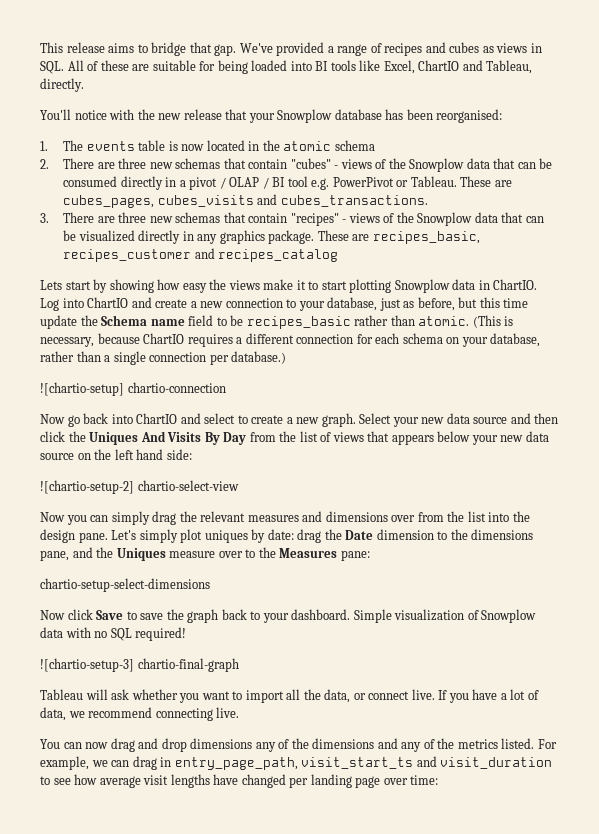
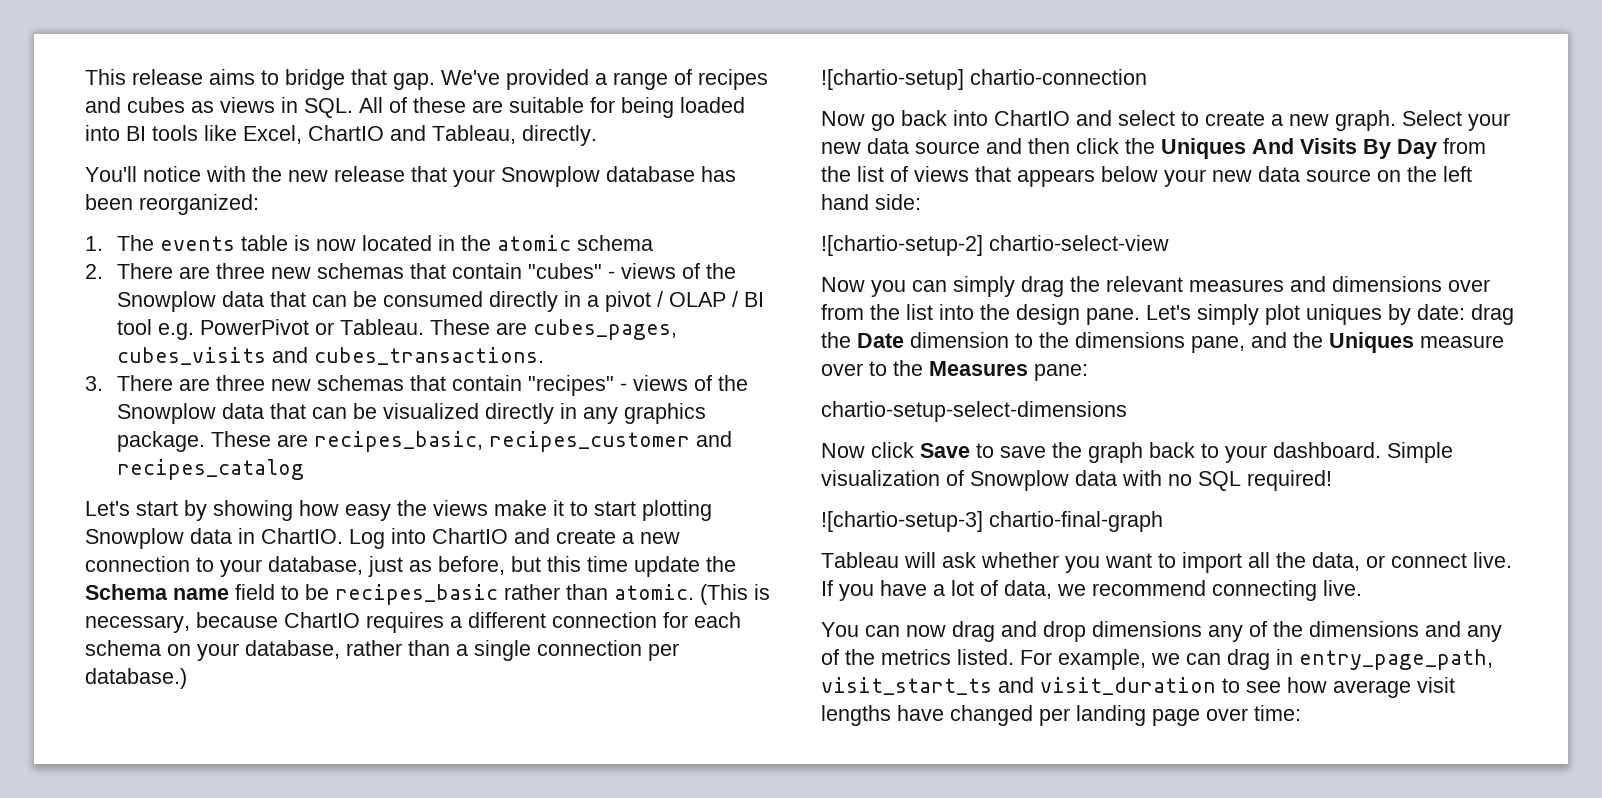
- You'll notice with the new release that your Snowplow database has been reorganised:
+ You'll notice with the new release that your Snowplow database has been reorganized:
- Lets start by showing how easy the views make it to start plotting Snowplow data in ChartIO.
+ Let's start by showing how easy the views make it to start plotting Snowplow data in ChartIO.

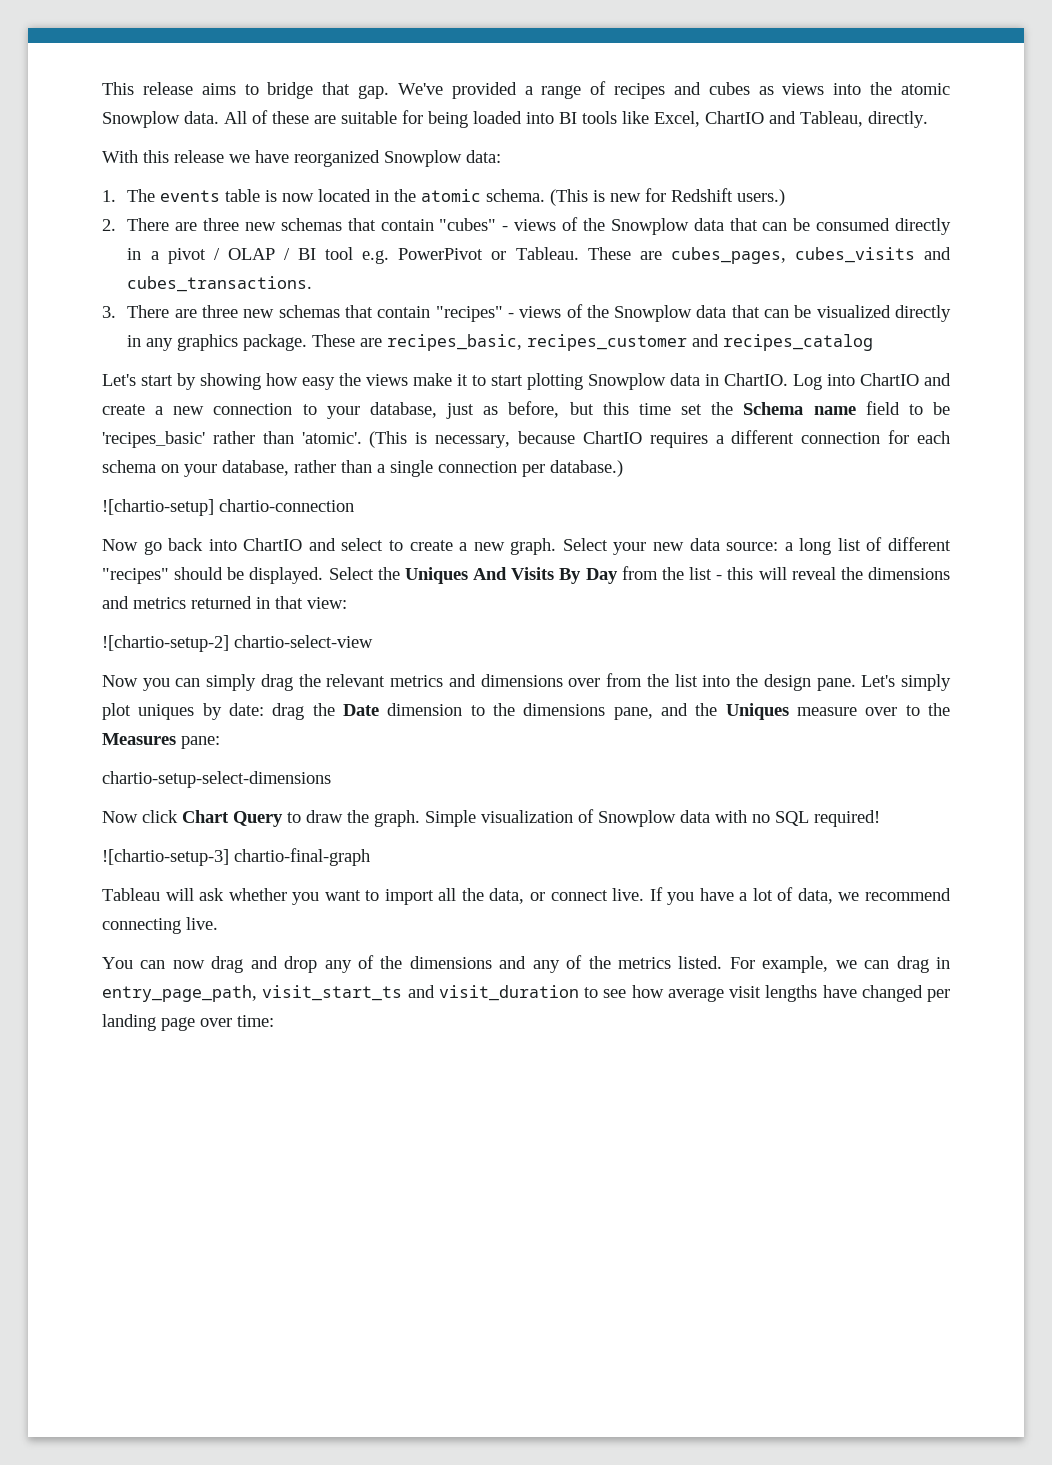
- We've provided a range of recipes and cubes as views in SQL. All of these are suitable for being loaded into BI tools like Excel, ChartIO and Tableau, directly.
+ We've provided a range of recipes and cubes as views into the atomic Snowplow data. All of these are suitable for being loaded into BI tools like Excel, ChartIO and Tableau, directly.
- You'll notice with the new release that your Snowplow database has been reorganized:
+ With this release we have reorganized Snowplow data:
- 1. The events table is now located in the atomic schema
+ 1. The events table is now located in the atomic schema. (This is new for Redshift users.)
- Log into ChartIO and create a new connection to your database, just as before, but this time update the Schema name field to be recipes_basic rather than atomic.
+ Log into ChartIO and create a new connection to your database, just as before, but this time set the Schema name field to be 'recipes_basic' rather than 'atomic'.
- Select your new data source and then click the Uniques And Visits By Day from the list of views that appears below your new data source on the left hand side:
+ Select your new data source: a long list of different "recipes" should be displayed. Select the Uniques And Visits By Day from the list - this will reveal the dimensions and metrics returned in that view:
- Now you can simply drag the relevant measures and dimensions over from the list into the design pane.
+ Now you can simply drag the relevant metrics and dimensions over from the list into the design pane.
- Now click Save to save the graph back to your dashboard.
+ Now click Chart Query to draw the graph.
- You can now drag and drop dimensions any of the dimensions and any of the metrics listed.
+ You can now drag and drop any of the dimensions and any of the metrics listed.

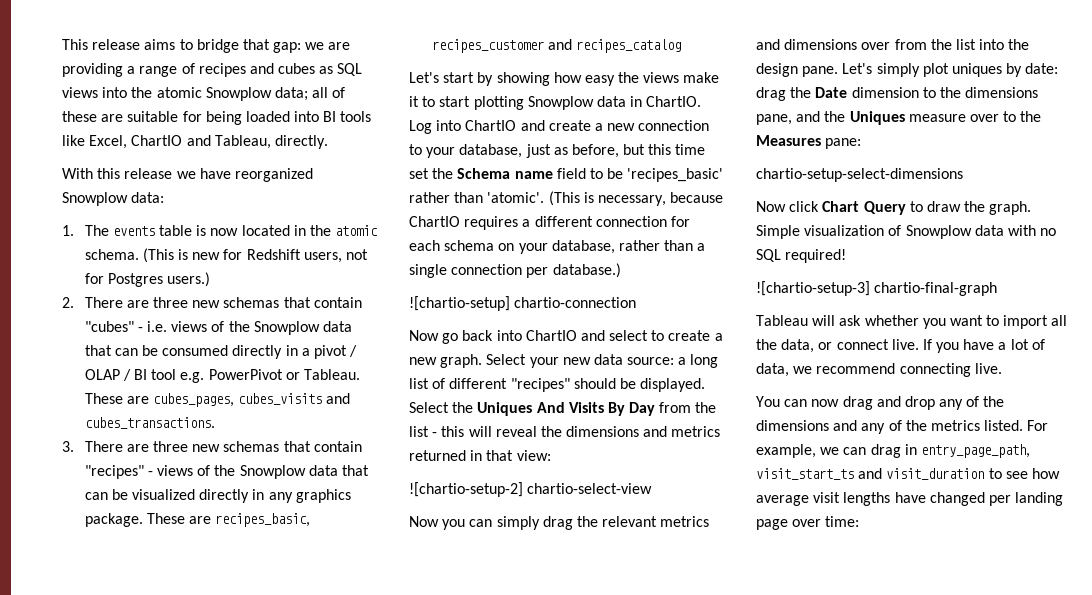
- This release aims to bridge that gap. We've provided a range of recipes and cubes as views into the atomic Snowplow data. All of these are suitable for being loaded into BI tools like Excel, ChartIO and Tableau, directly.
+ This release aims to bridge that gap: we are providing a range of recipes and cubes as SQL views into the atomic Snowplow data; all of these are suitable for being loaded into BI tools like Excel, ChartIO and Tableau, directly.
- (This is new for Redshift users.)
+ (This is new for Redshift users, not for Postgres users.)
- 2. There are three new schemas that contain "cubes" - views of the Snowplow data that can be consumed directly in a pivot / OLAP / BI tool e.g. PowerPivot or Tableau.
+ 2. There are three new schemas that contain "cubes" - i.e. views of the Snowplow data that can be consumed directly in a pivot / OLAP / BI tool e.g. PowerPivot or Tableau.

